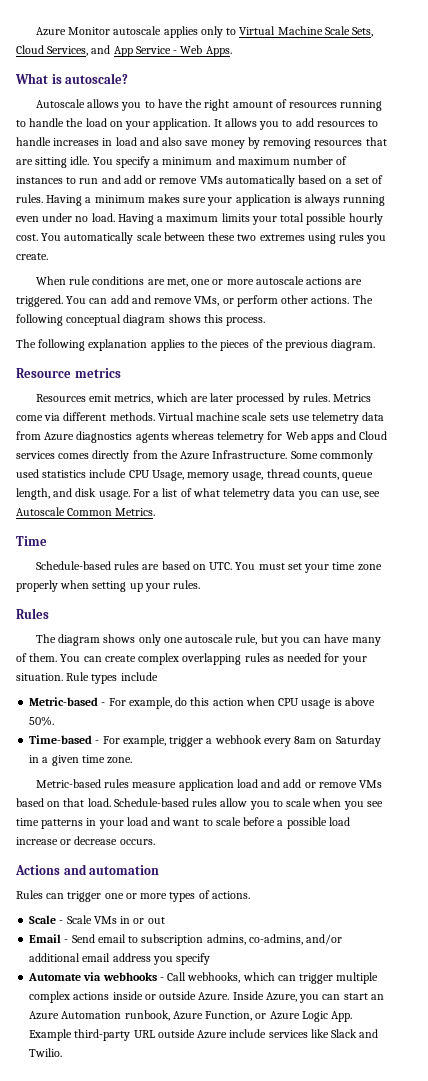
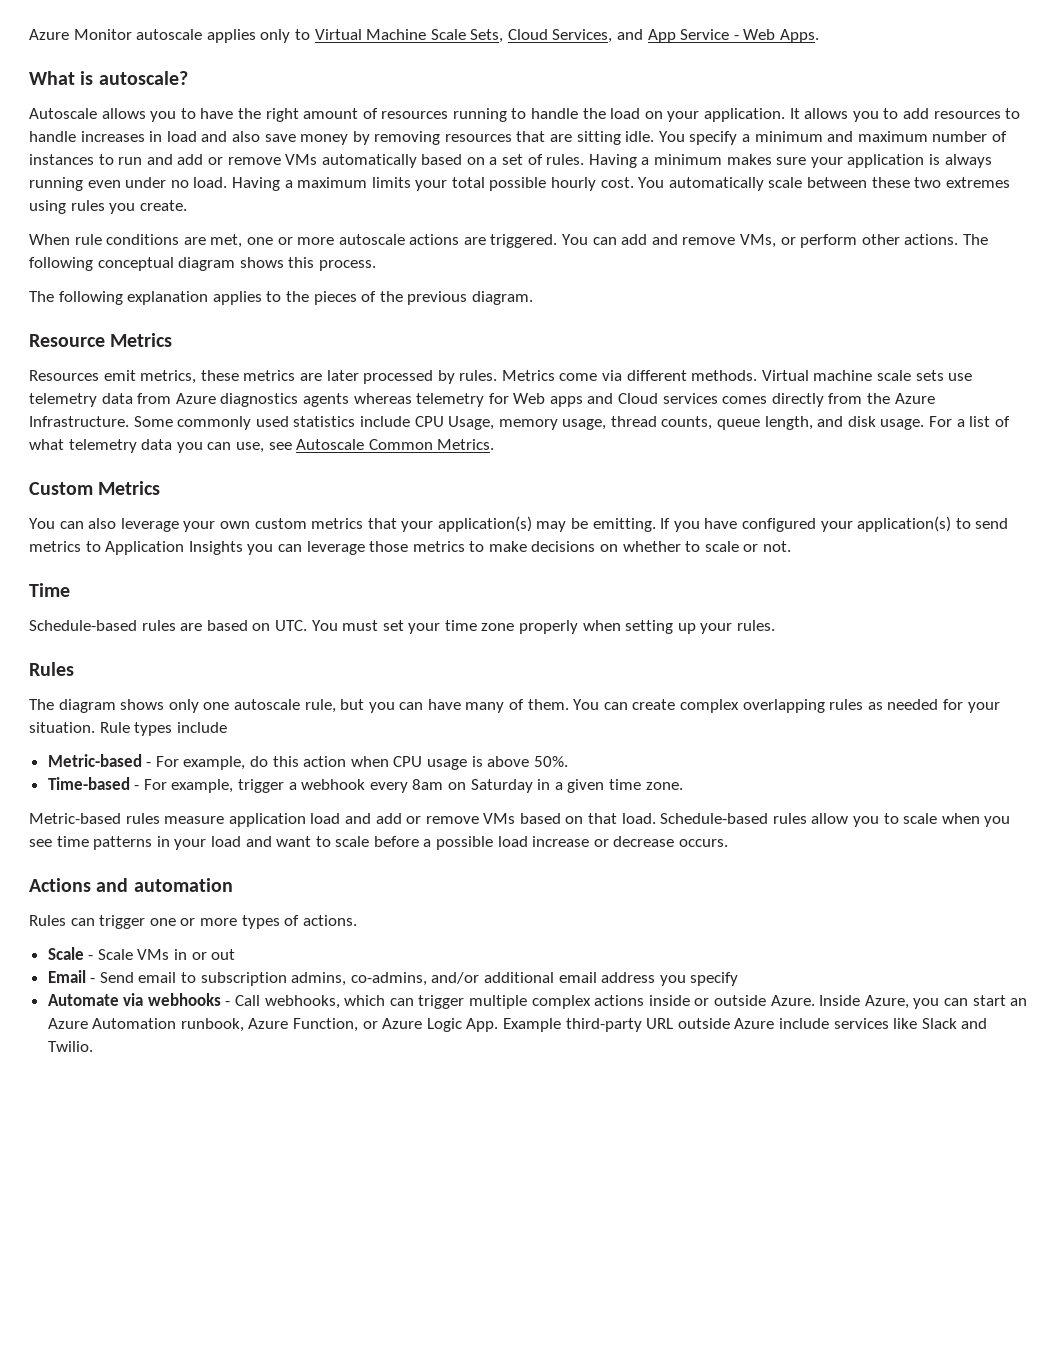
- Resource metrics
+ Resource Metrics
- Resources emit metrics, which are later processed by rules.
+ Resources emit metrics, these metrics are later processed by rules.
+ Custom Metrics
+ You can also leverage your own custom metrics that your application(s) may be emitting. If you have configured your application(s) to send metrics to Application Insights you can leverage those metrics to make decisions on whether to scale or not.

